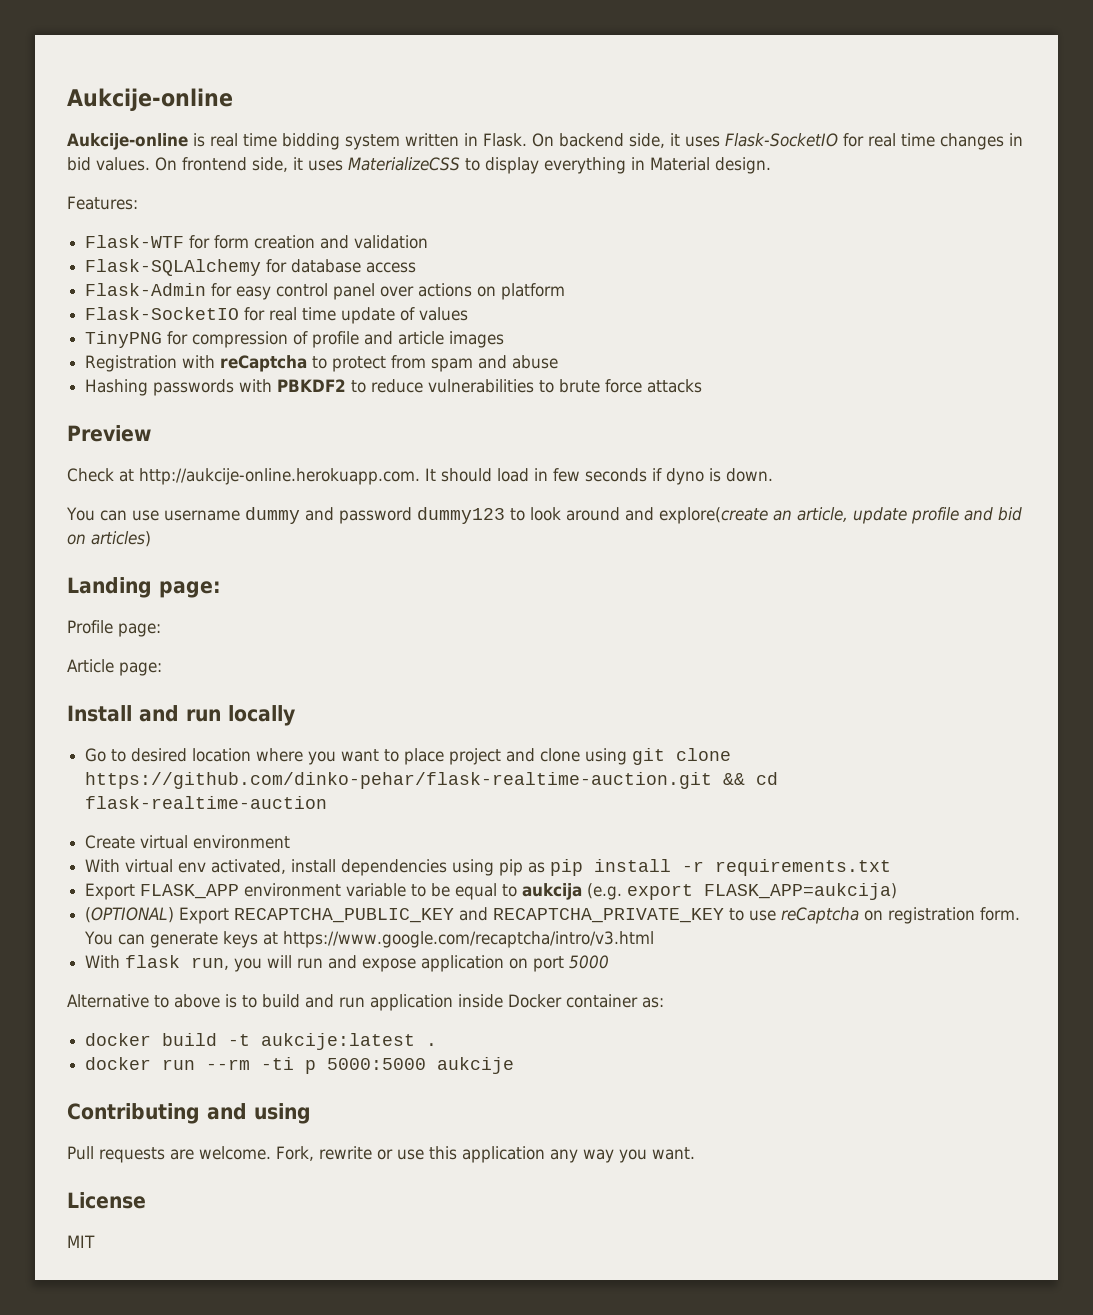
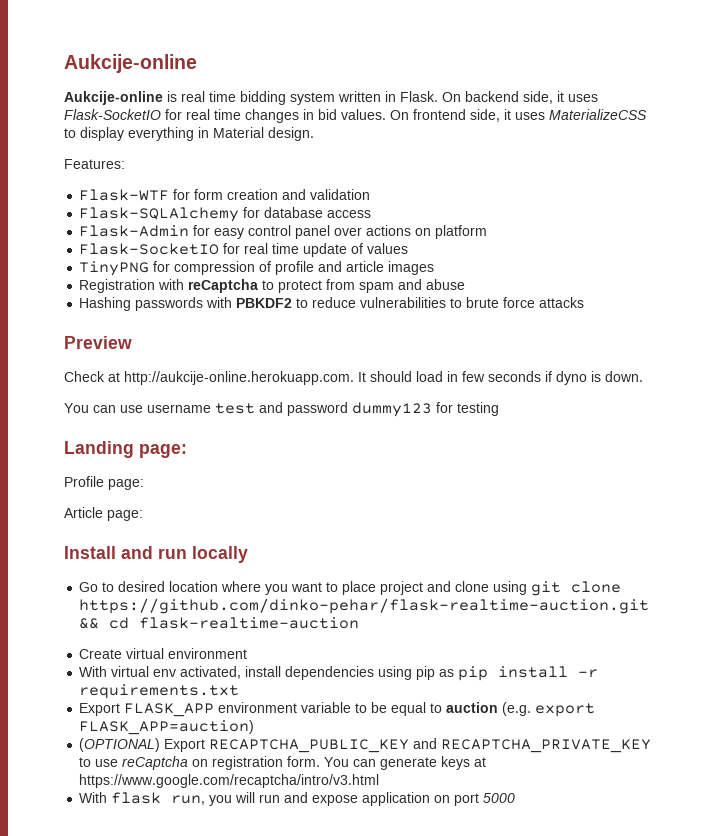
- You can use username dummy and password dummy123 to look around and explore(create an article, update profile and bid on articles)
+ You can use username test and password dummy123 for testing
- Export FLASK_APP environment variable to be equal to aukcija (e.g. export FLASK_APP=aukcija)
+ Export FLASK_APP environment variable to be equal to auction (e.g. export FLASK_APP=auction)
- Alternative to above is to build and run application inside Docker container as:
- docker build -t aukcije:latest .
- docker run --rm -ti p 5000:5000 aukcije
- Contributing and using
- Pull requests are welcome. Fork, rewrite or use this application any way you want.
- License
- MIT

